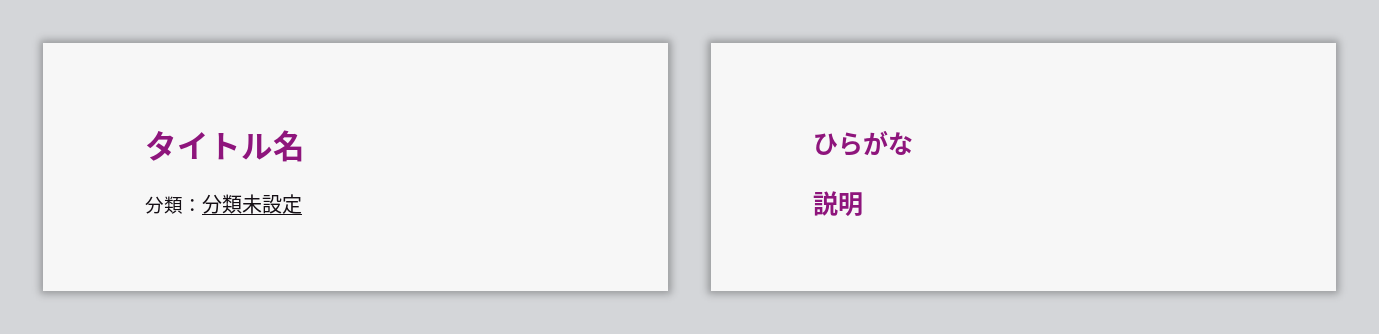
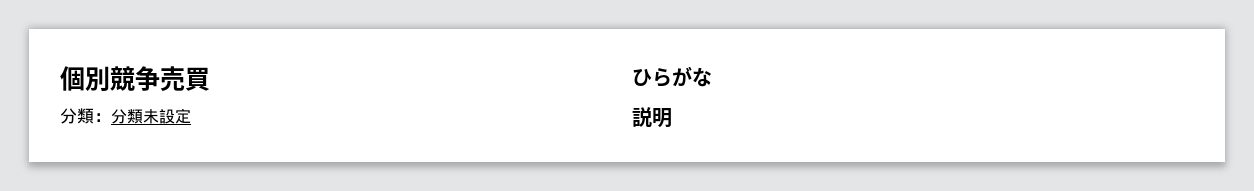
- タイトル名
+ 個別競争売買

